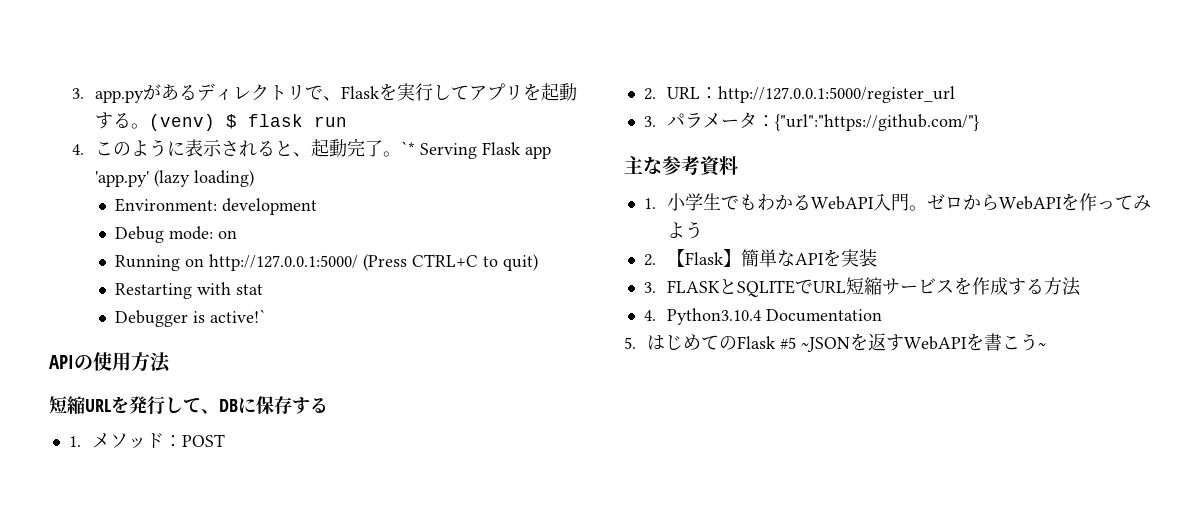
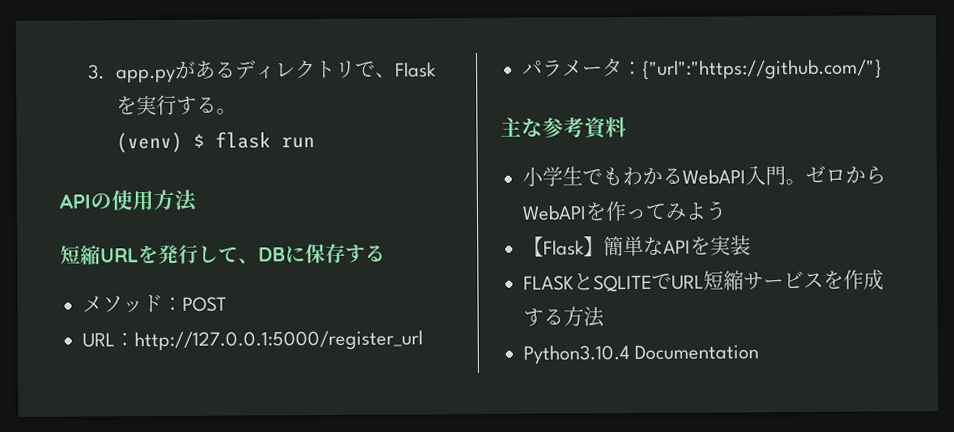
- 3. app.pyがあるディレクトリで、Flaskを実行してアプリを起動する。(venv) $ flask run
+ 3. app.pyがあるディレクトリで、Flaskを実行する。
+ (venv) $ flask run
- 4.このように表示されると、起動完了。`* Serving Flask app 'app.py' (lazy loading)
- Environment: development
- Debug mode: on
- Running on http://127.0.0.1:5000/ (Press CTRL+C to quit)
- Restarting with stat
- Debugger is active!`
- 1.メソッド：POST
+ メソッド：POST
- 2. URL：http://127.0.0.1:5000/register_url
+ URL：http://127.0.0.1:5000/register_url
- 3.パラメータ：{"url":"https://github.com/"}
+ パラメータ：{"url":"https://github.com/"}
- 1.小学生でもわかるWebAPI入門。
+ 小学生でもわかるWebAPI入門。
- 2.【Flask】簡単なAPIを実装
+ 【Flask】簡単なAPIを実装
- 3. FLASKとSQLITEでURL短縮サービスを作成する方法
+ FLASKとSQLITEでURL短縮サービスを作成する方法
- 4. Python3.10.4 Documentation
+ Python3.10.4 Documentation
- 5.はじめてのFlask #5 ~JSONを返すWebAPIを書こう~

